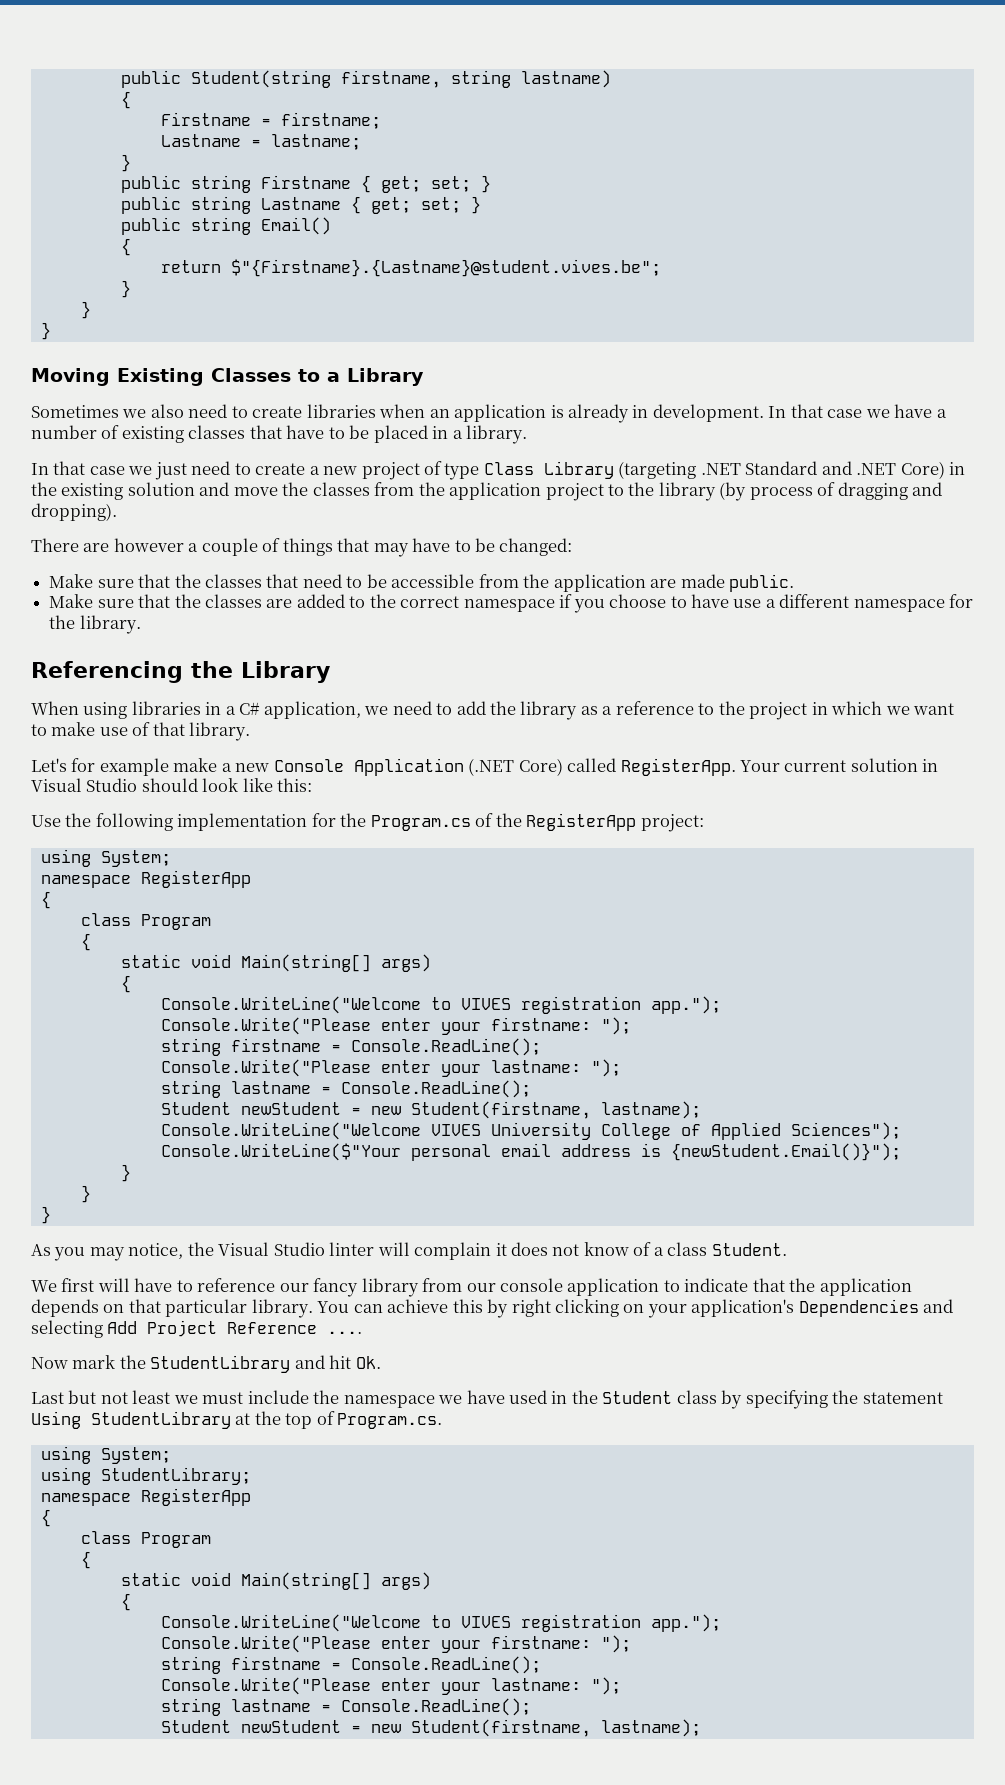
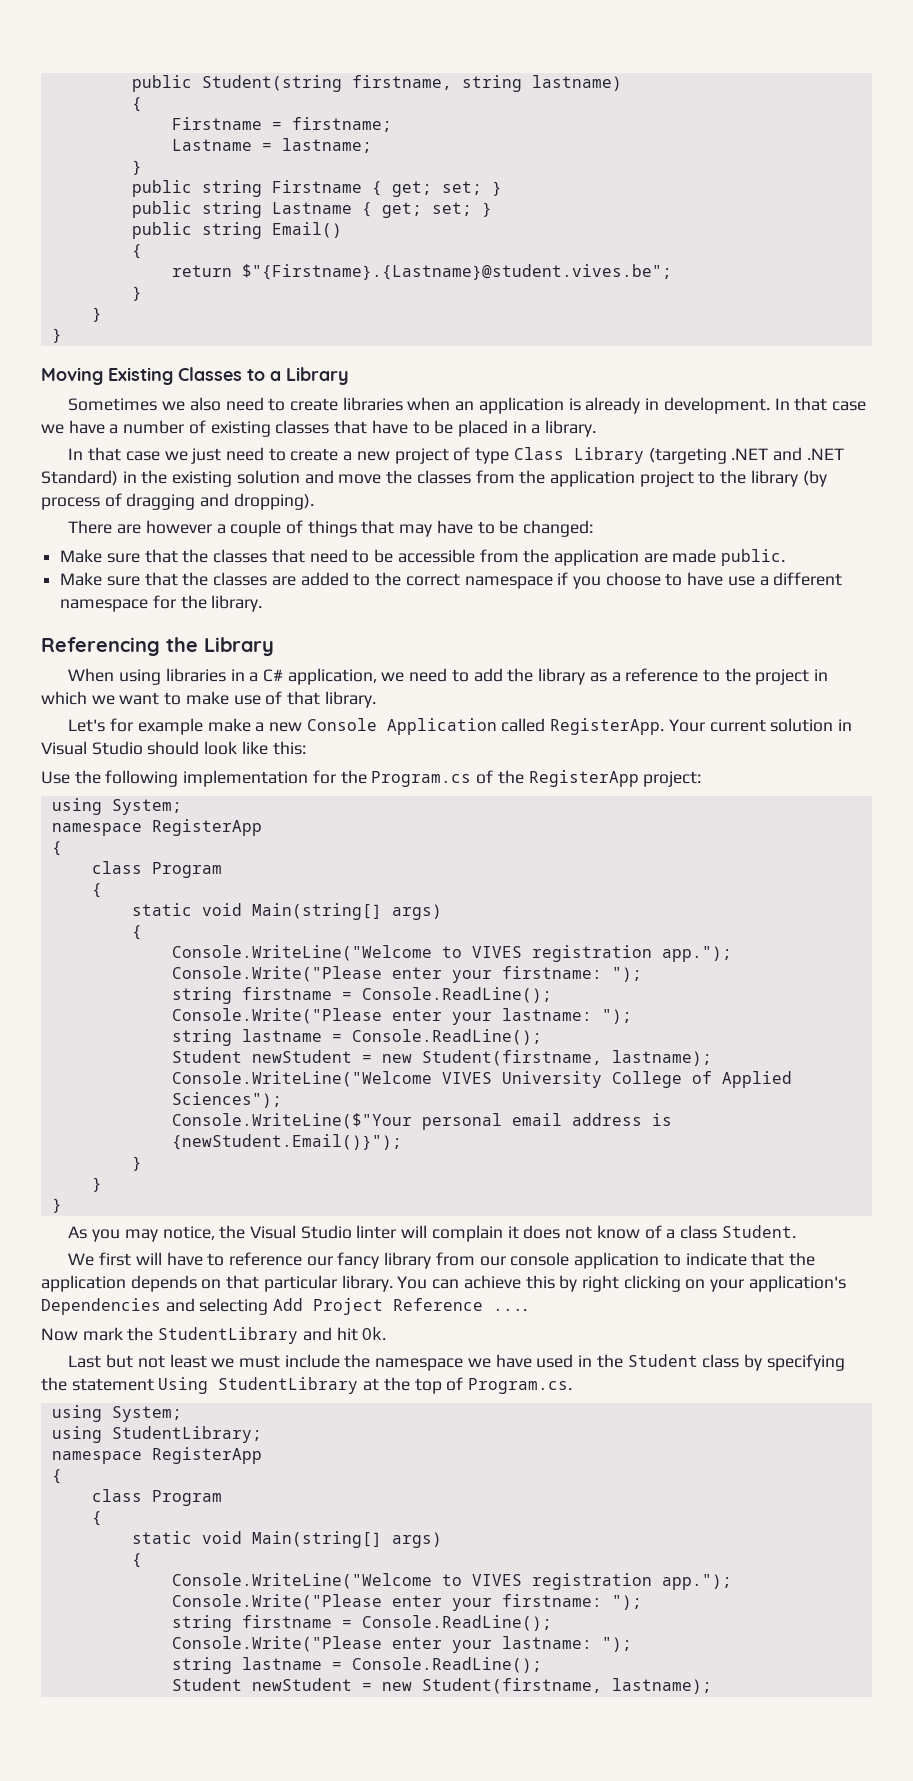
- In that case we just need to create a new project of type Class Library (targeting .NET Standard and .NET Core) in the existing solution and move the classes from the application project to the library (by process of dragging and dropping).
+ In that case we just need to create a new project of type Class Library (targeting .NET and .NET Standard) in the existing solution and move the classes from the application project to the library (by process of dragging and dropping).
- Let's for example make a new Console Application (.NET Core) called RegisterApp.
+ Let's for example make a new Console Application called RegisterApp.

